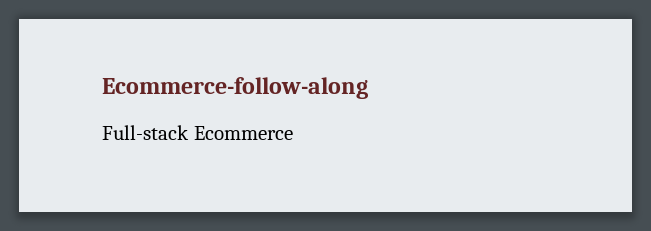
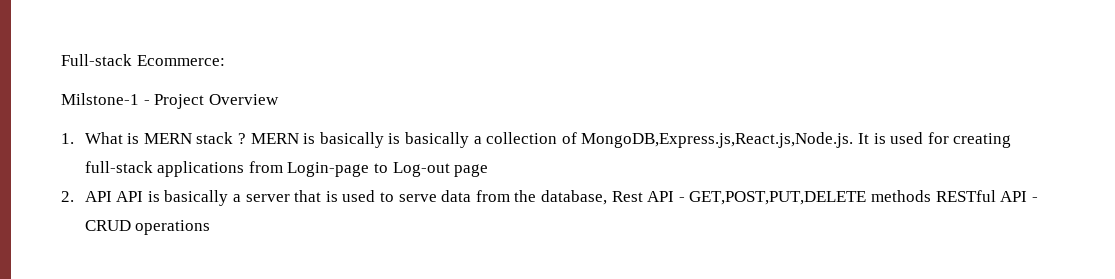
- Ecommerce-follow-along
- Full-stack Ecommerce
+ Full-stack Ecommerce:
+ Milstone-1 - Project Overview
+ 1. What is MERN stack ? MERN is basically is basically a collection of MongoDB,Express.js,React.js,Node.js. It is used for creating full-stack applications from Login-page to Log-out page
+ 2. API API is basically a server that is used to serve data from the database, Rest API - GET,POST,PUT,DELETE methods RESTful API - CRUD operations

